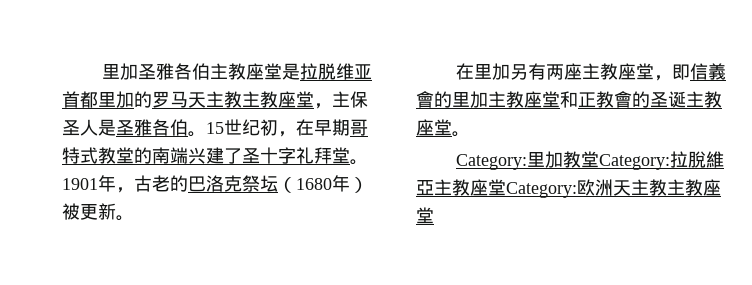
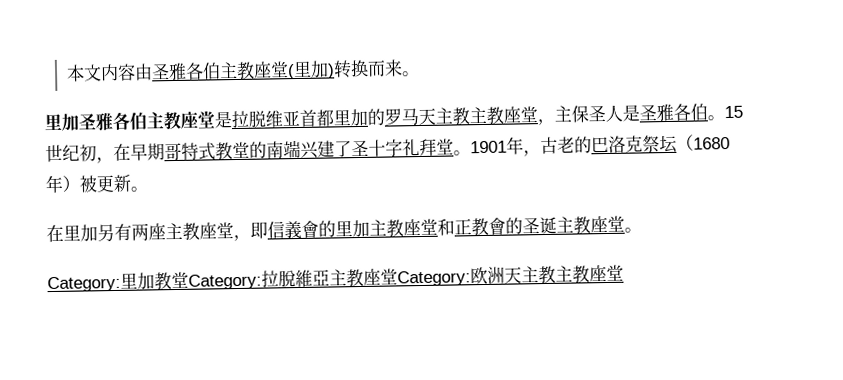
+ 本文内容由圣雅各伯主教座堂(里加)转换而来。

